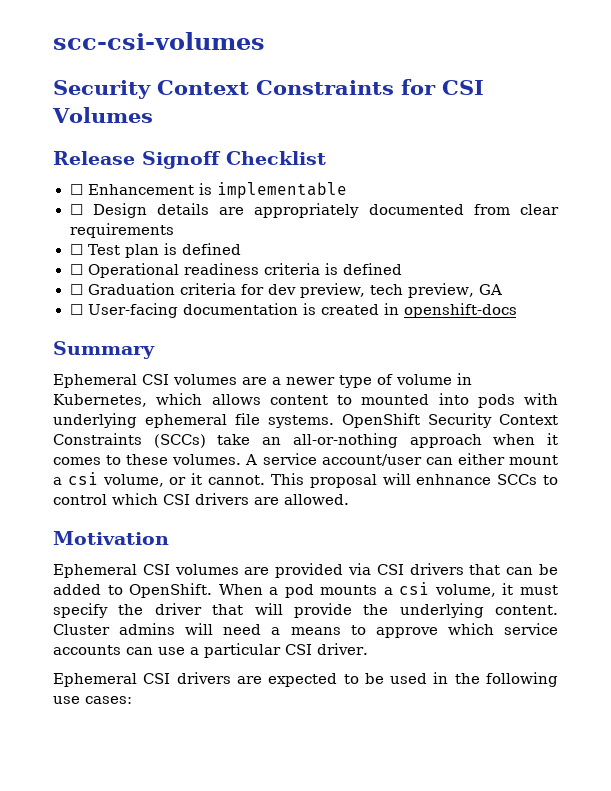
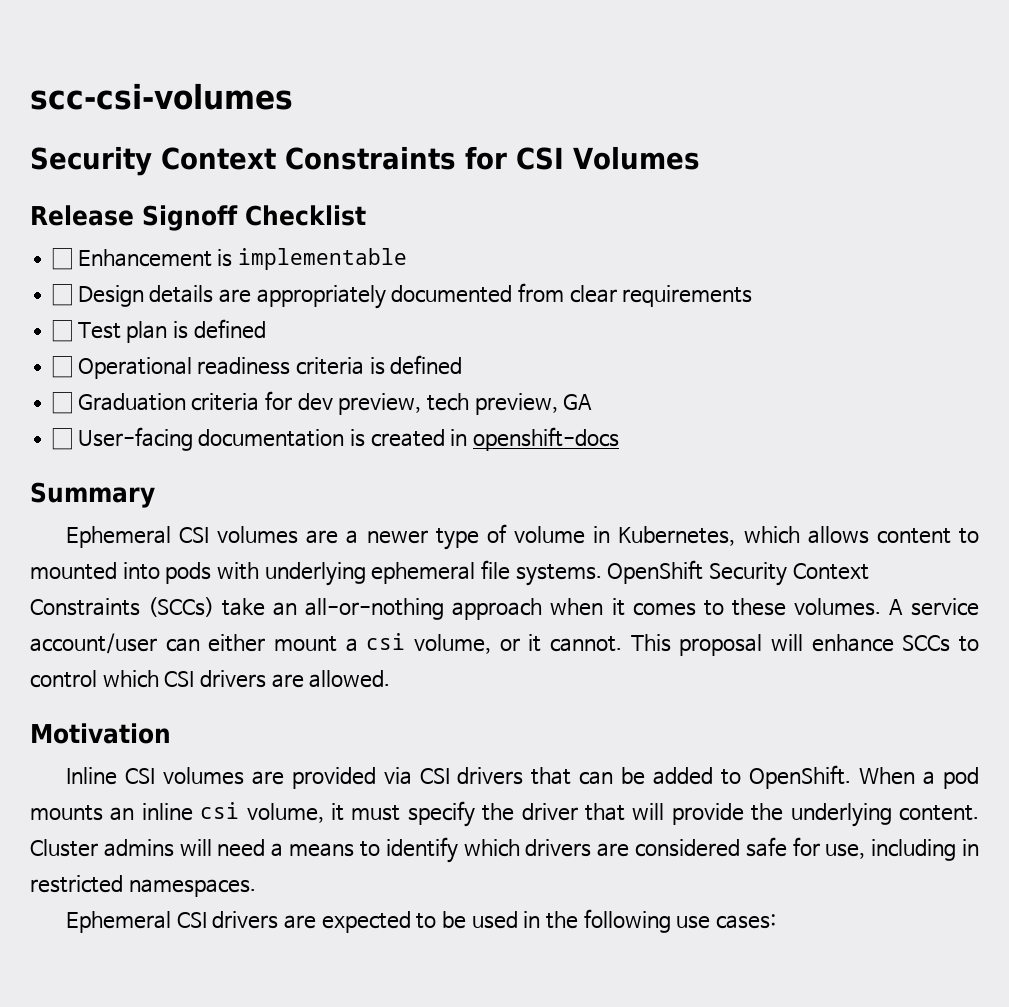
- This proposal will enhnance SCCs to control which CSI drivers are allowed.
+ This proposal will enhance SCCs to control which CSI drivers are allowed.
- Ephemeral CSI volumes are provided via CSI drivers that can be added to OpenShift.
+ Inline CSI volumes are provided via CSI drivers that can be added to OpenShift.
- When a pod mounts a csi volume, it must specify the driver that will provide the underlying content.
+ When a pod mounts an inline csi volume, it must specify the driver that will provide the underlying content.
- Cluster admins will need a means to approve which service accounts can use a particular CSI driver.
+ Cluster admins will need a means to identify which drivers are considered safe for use, including in restricted namespaces.

